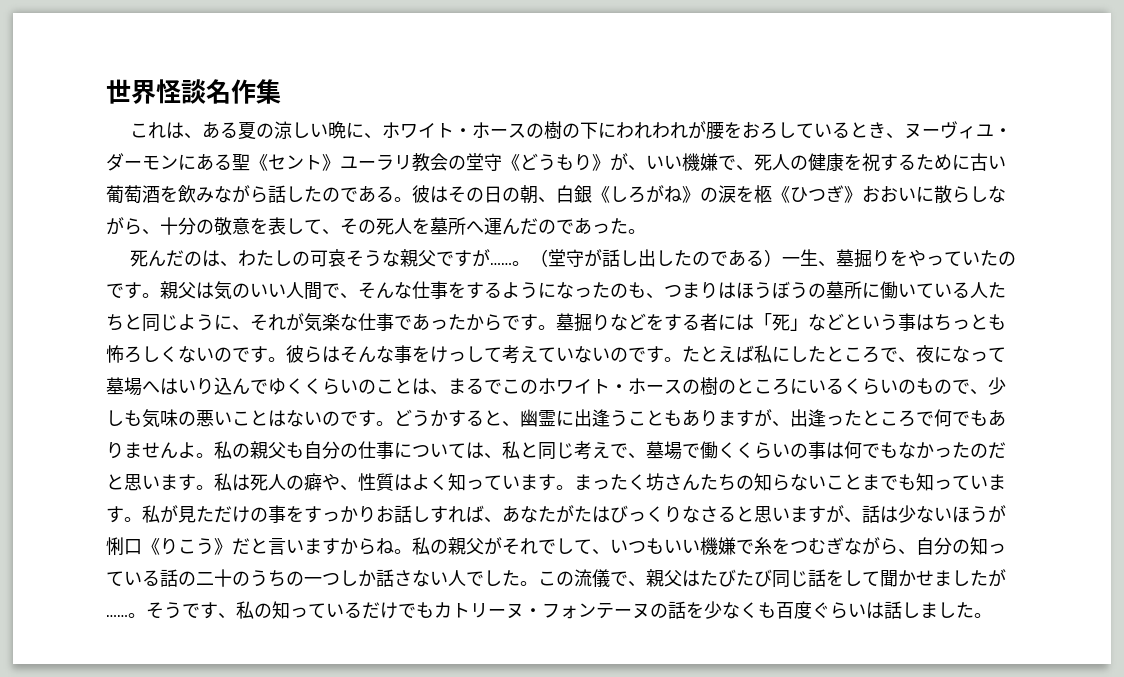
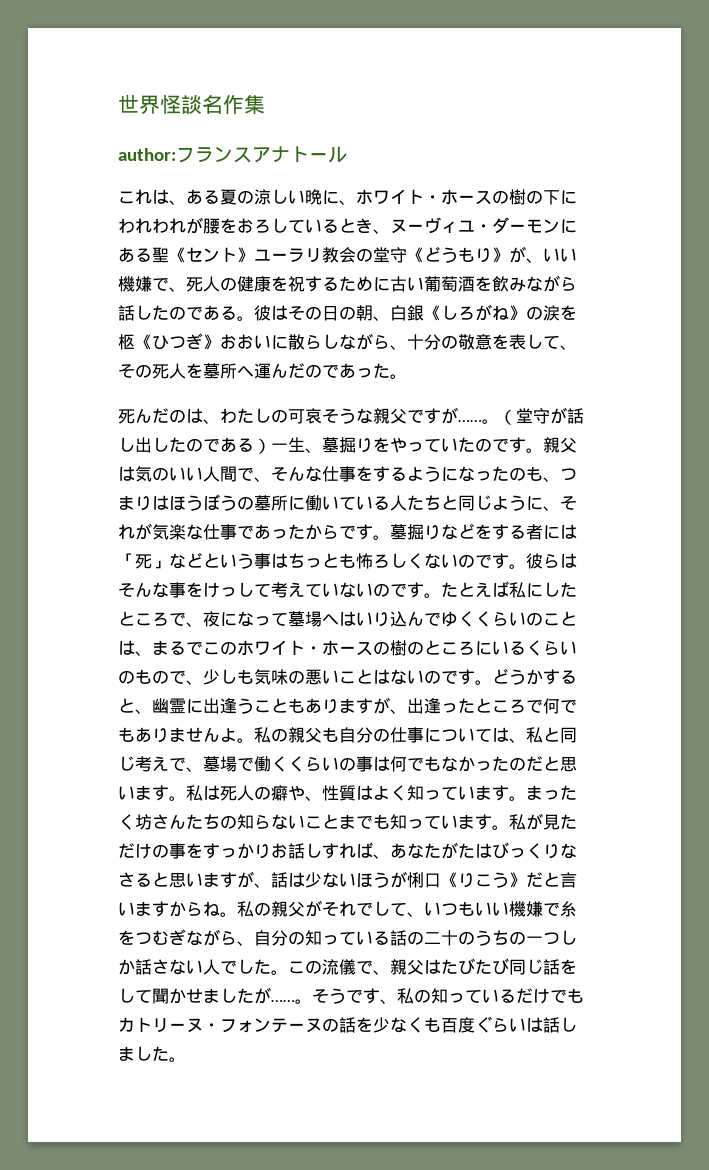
+ author:フランスアナトール

